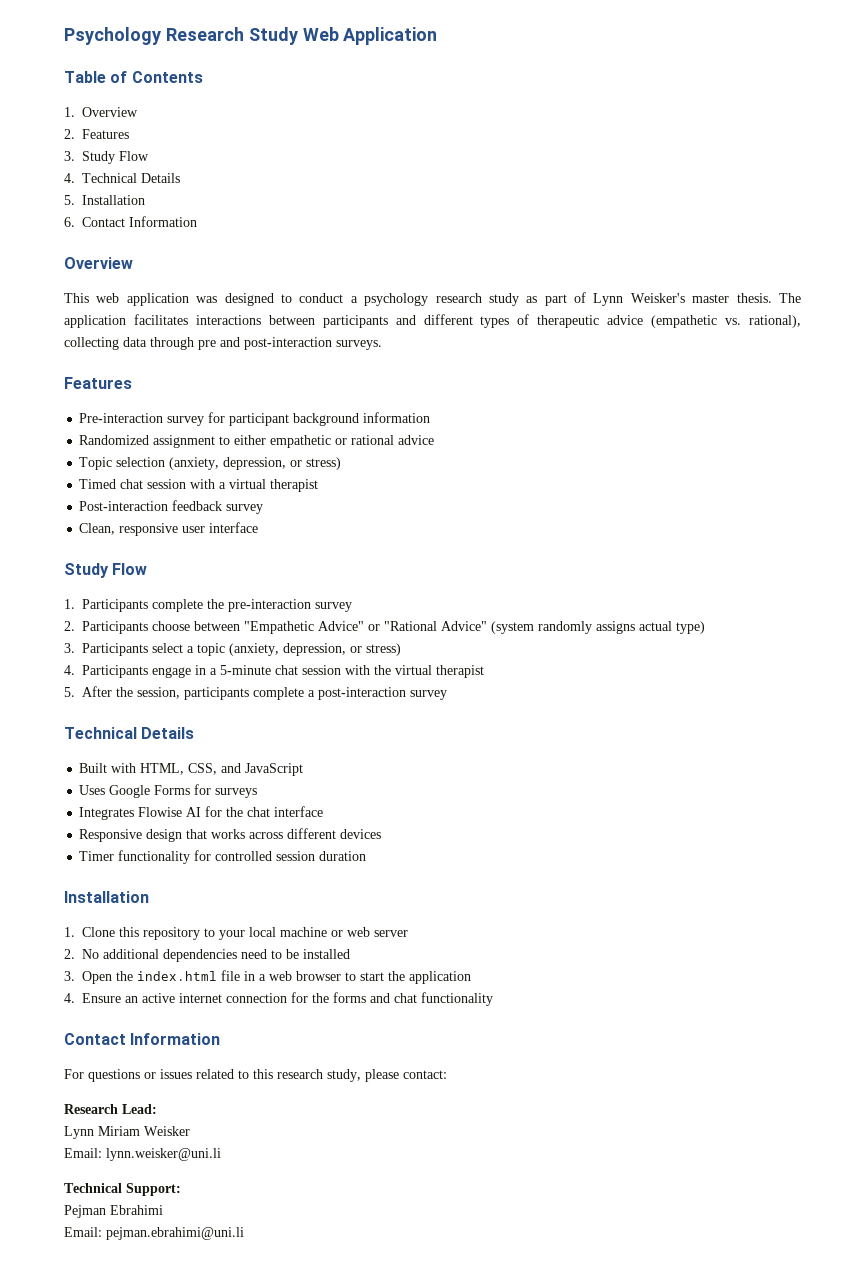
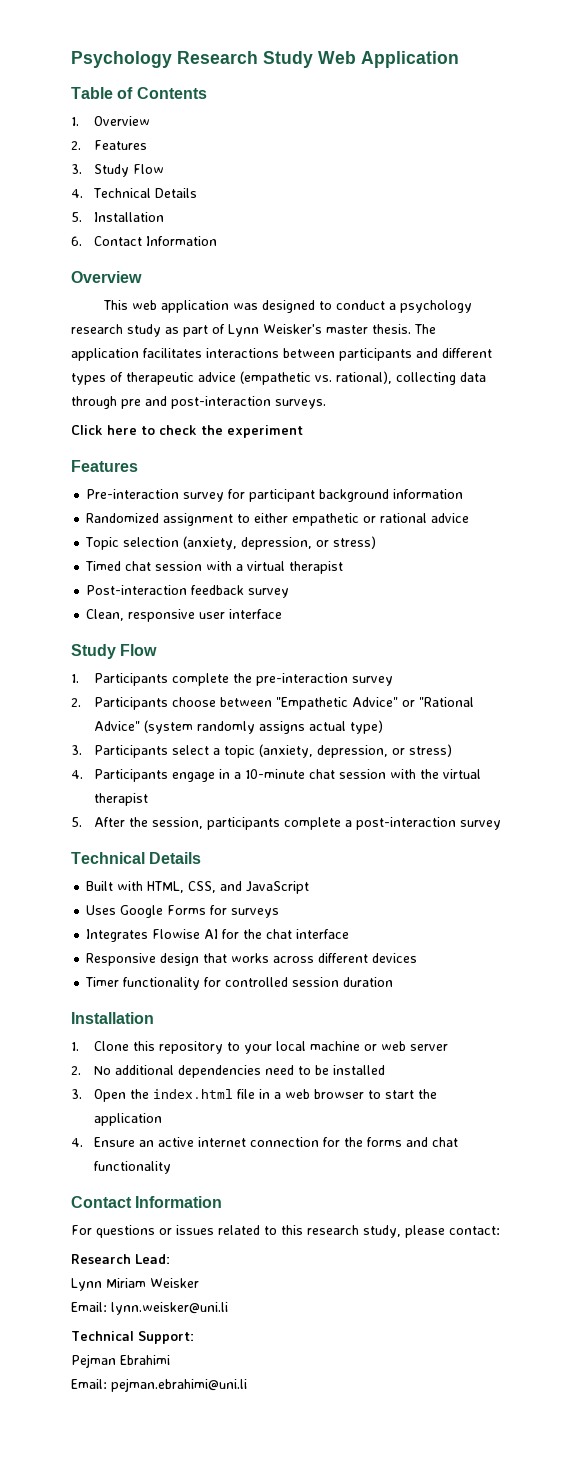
+ Click here to check the experiment
- 4. Participants engage in a 5-minute chat session with the virtual therapist
+ 4. Participants engage in a 10-minute chat session with the virtual therapist

